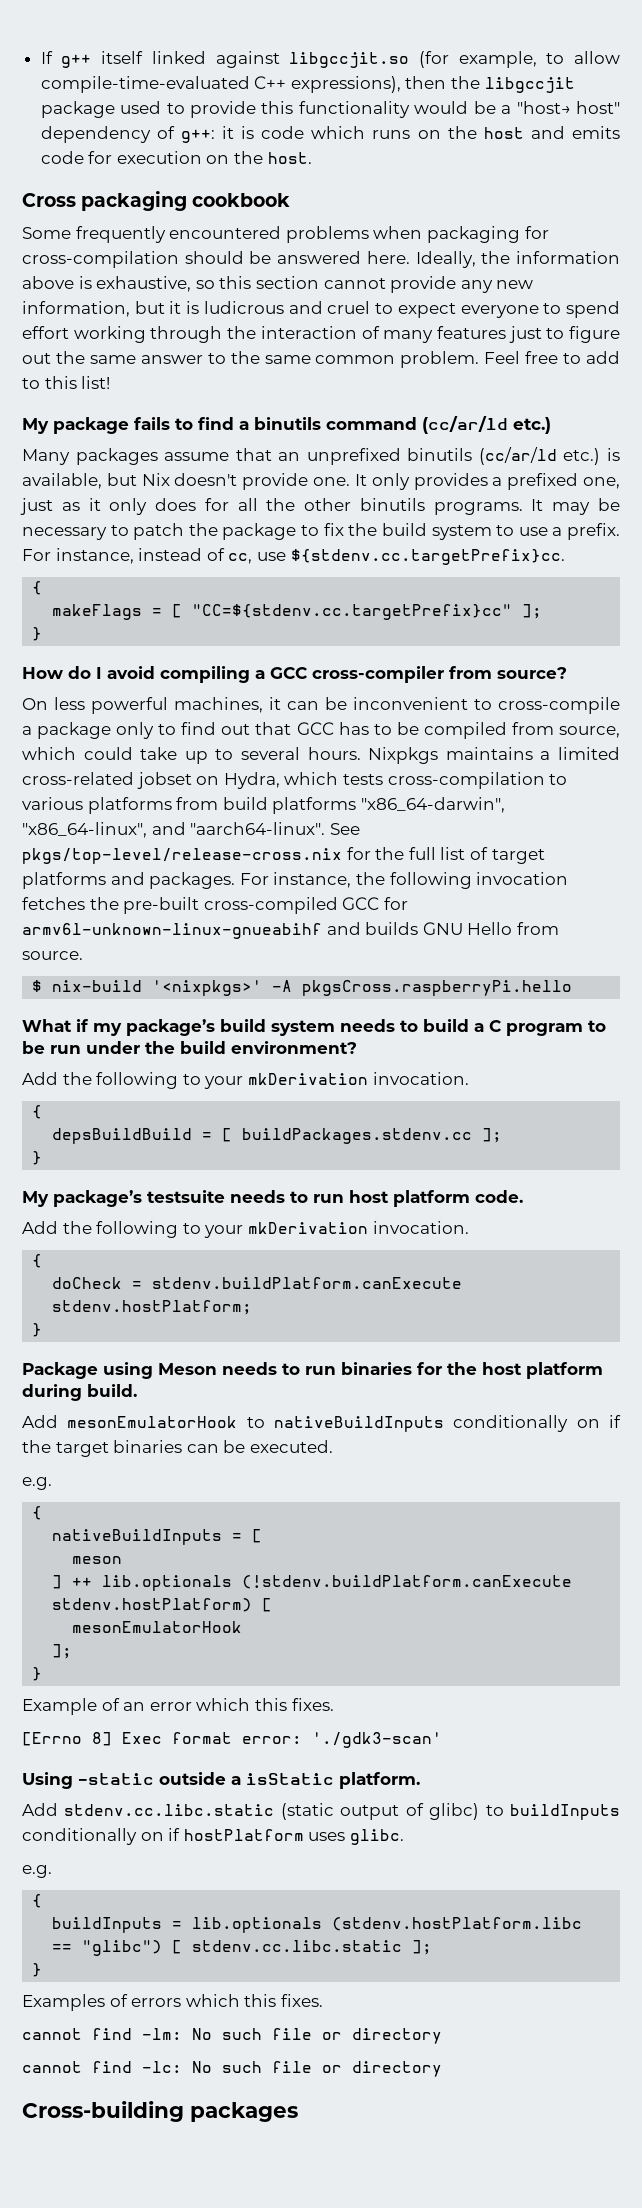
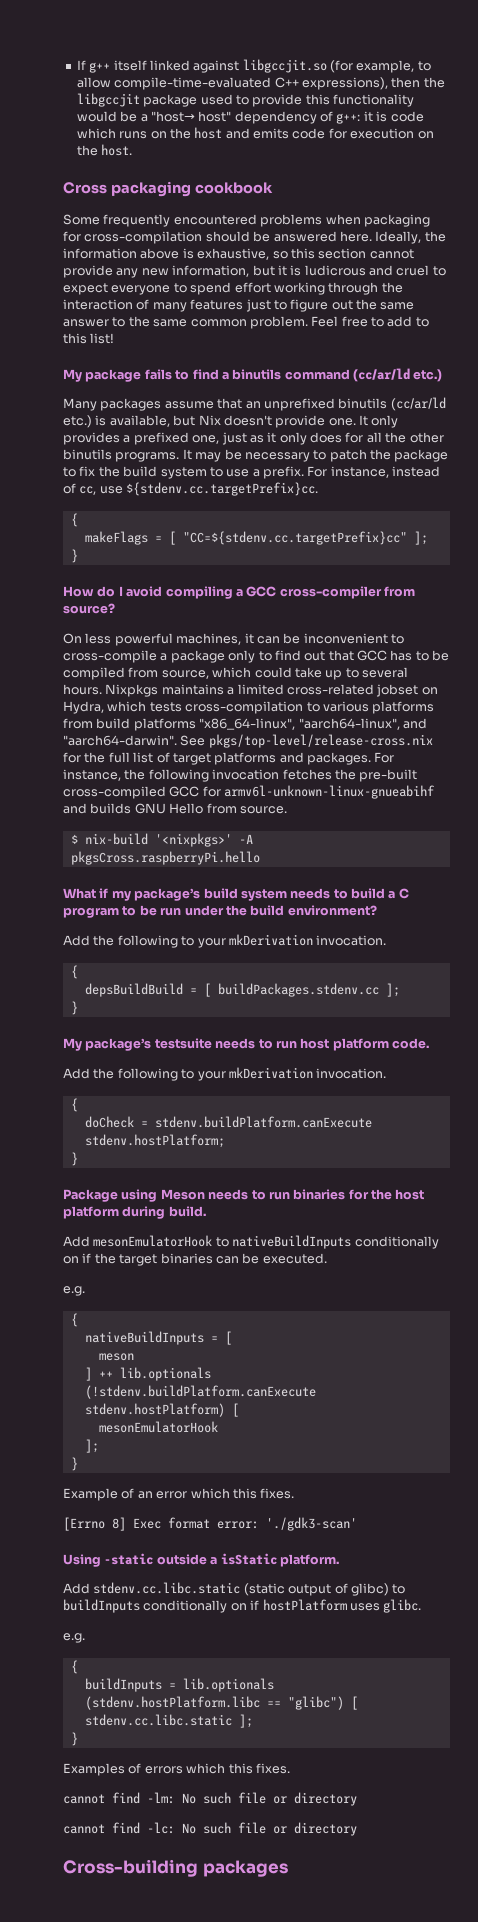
- Nixpkgs maintains a limited cross-related jobset on Hydra, which tests cross-compilation to various platforms from build platforms "x86_64-darwin", "x86_64-linux", and "aarch64-linux".
+ Nixpkgs maintains a limited cross-related jobset on Hydra, which tests cross-compilation to various platforms from build platforms "x86_64-linux", "aarch64-linux", and "aarch64-darwin".

